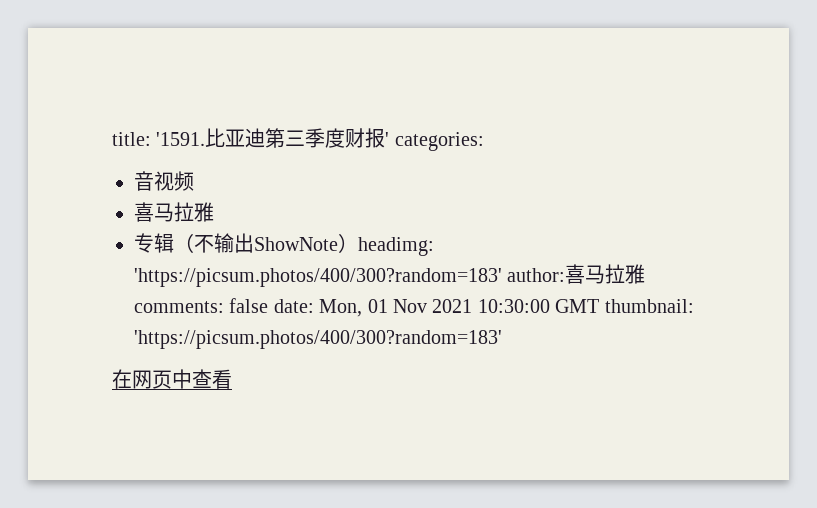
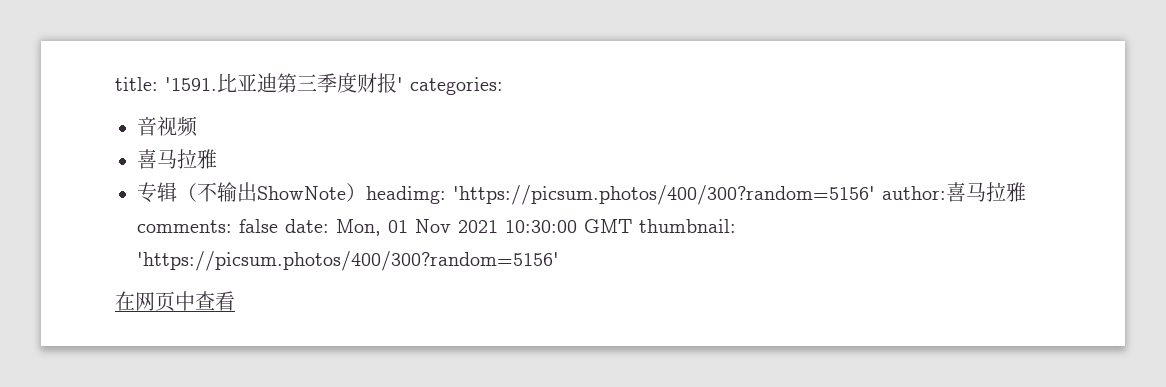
- 专辑（不输出ShowNote）headimg: 'https://picsum.photos/400/300?random=183' author:喜马拉雅comments: false date: Mon, 01 Nov 2021 10:30:00 GMT thumbnail: 'https://picsum.photos/400/300?random=183'
+ 专辑（不输出ShowNote）headimg: 'https://picsum.photos/400/300?random=5156' author:喜马拉雅comments: false date: Mon, 01 Nov 2021 10:30:00 GMT thumbnail: 'https://picsum.photos/400/300?random=5156'

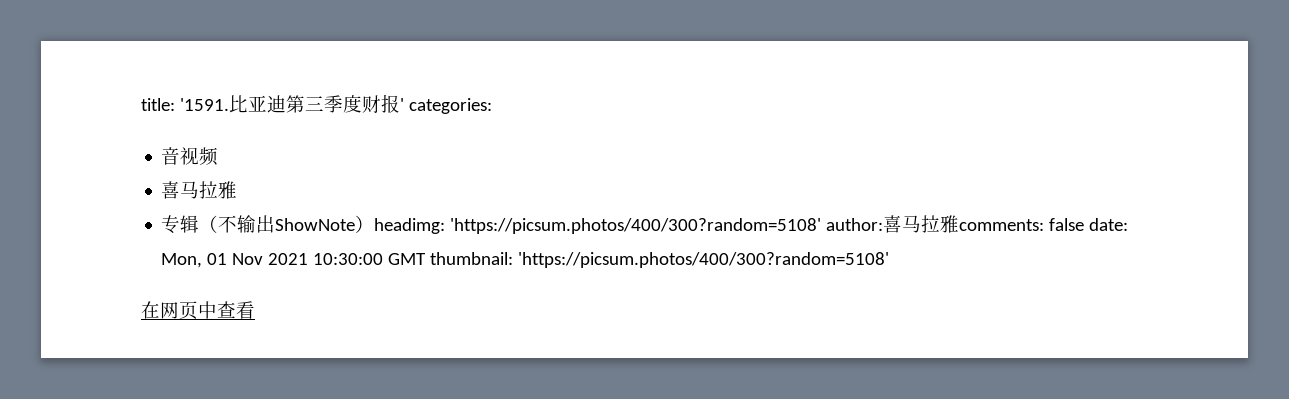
- 专辑（不输出ShowNote）headimg: 'https://picsum.photos/400/300?random=5156' author:喜马拉雅comments: false date: Mon, 01 Nov 2021 10:30:00 GMT thumbnail: 'https://picsum.photos/400/300?random=5156'
+ 专辑（不输出ShowNote）headimg: 'https://picsum.photos/400/300?random=5108' author:喜马拉雅comments: false date: Mon, 01 Nov 2021 10:30:00 GMT thumbnail: 'https://picsum.photos/400/300?random=5108'

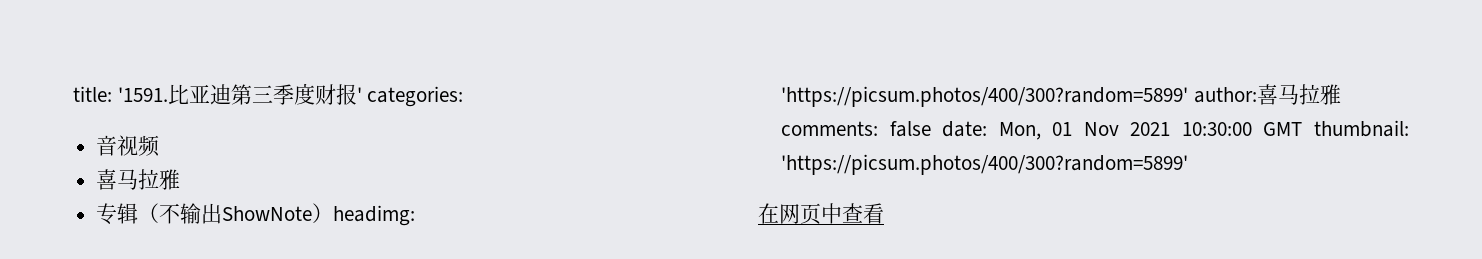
- 专辑（不输出ShowNote）headimg: 'https://picsum.photos/400/300?random=5108' author:喜马拉雅comments: false date: Mon, 01 Nov 2021 10:30:00 GMT thumbnail: 'https://picsum.photos/400/300?random=5108'
+ 专辑（不输出ShowNote）headimg: 'https://picsum.photos/400/300?random=5899' author:喜马拉雅comments: false date: Mon, 01 Nov 2021 10:30:00 GMT thumbnail: 'https://picsum.photos/400/300?random=5899'

